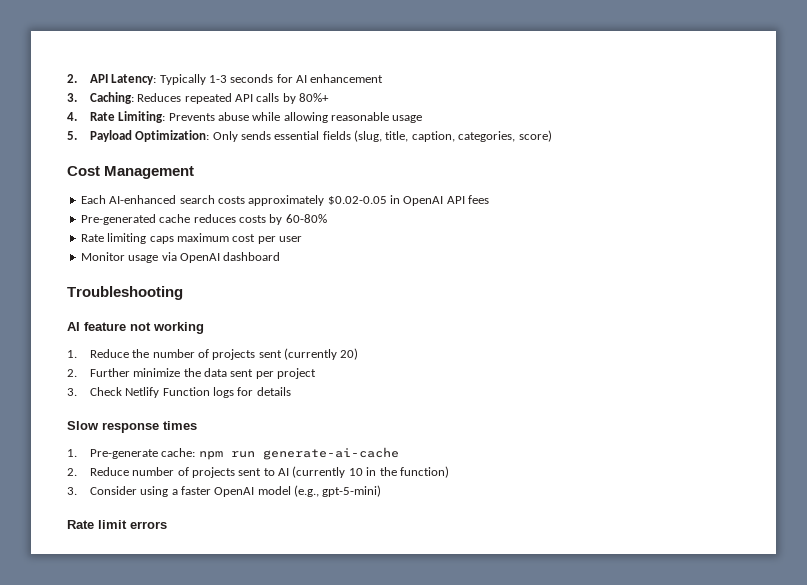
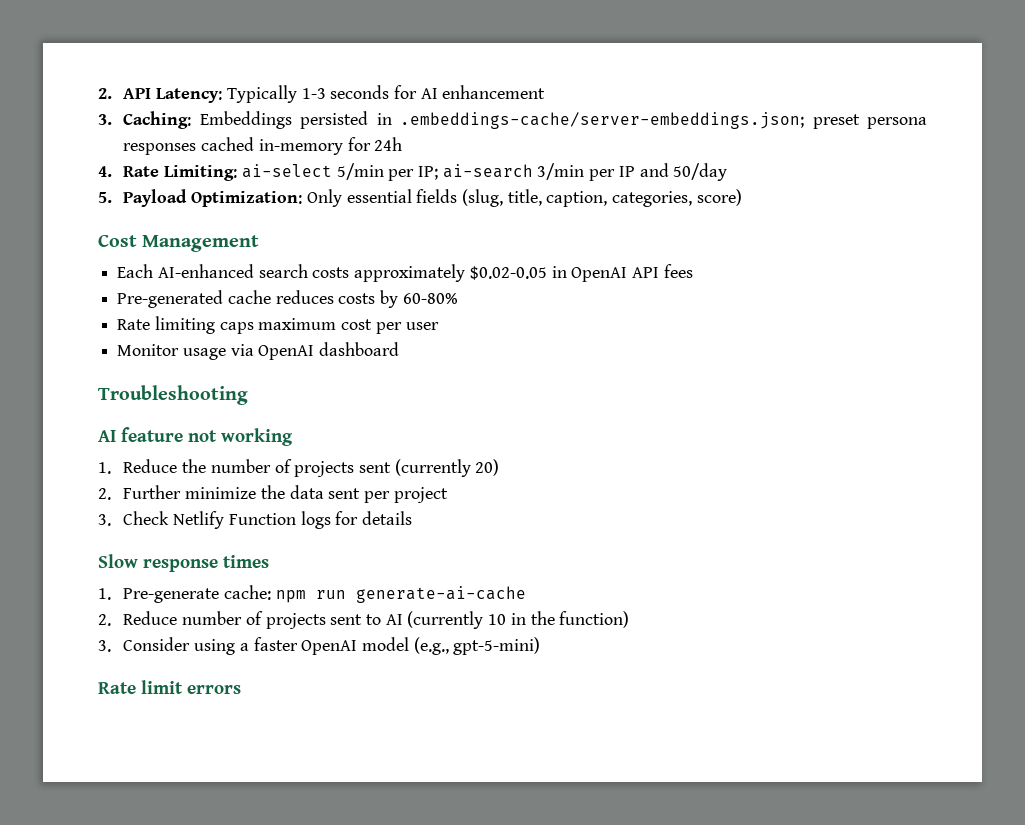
- 3. Caching: Reduces repeated API calls by 80%+
- 4. Rate Limiting: Prevents abuse while allowing reasonable usage
+ 3. Caching: Embeddings persisted in .embeddings-cache/server-embeddings.json; preset persona responses cached in-memory for 24h
+ 4. Rate Limiting: ai-select 5/min per IP; ai-search 3/min per IP and 50/day
- 5. Payload Optimization: Only sends essential fields (slug, title, caption, categories, score)
+ 5. Payload Optimization: Only essential fields (slug, title, caption, categories, score)

